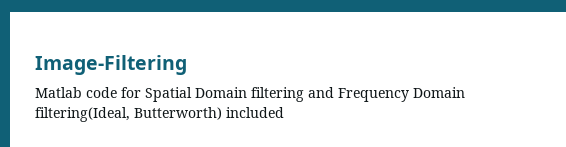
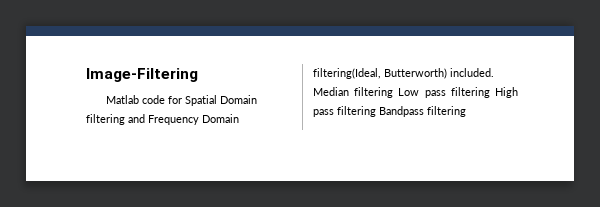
- Matlab code for Spatial Domain filtering and Frequency Domain filtering(Ideal, Butterworth) included
+ Matlab code for Spatial Domain filtering and Frequency Domain filtering(Ideal, Butterworth) included. Median filtering Low pass filtering High pass filtering Bandpass filtering

